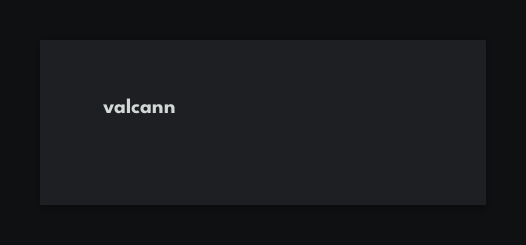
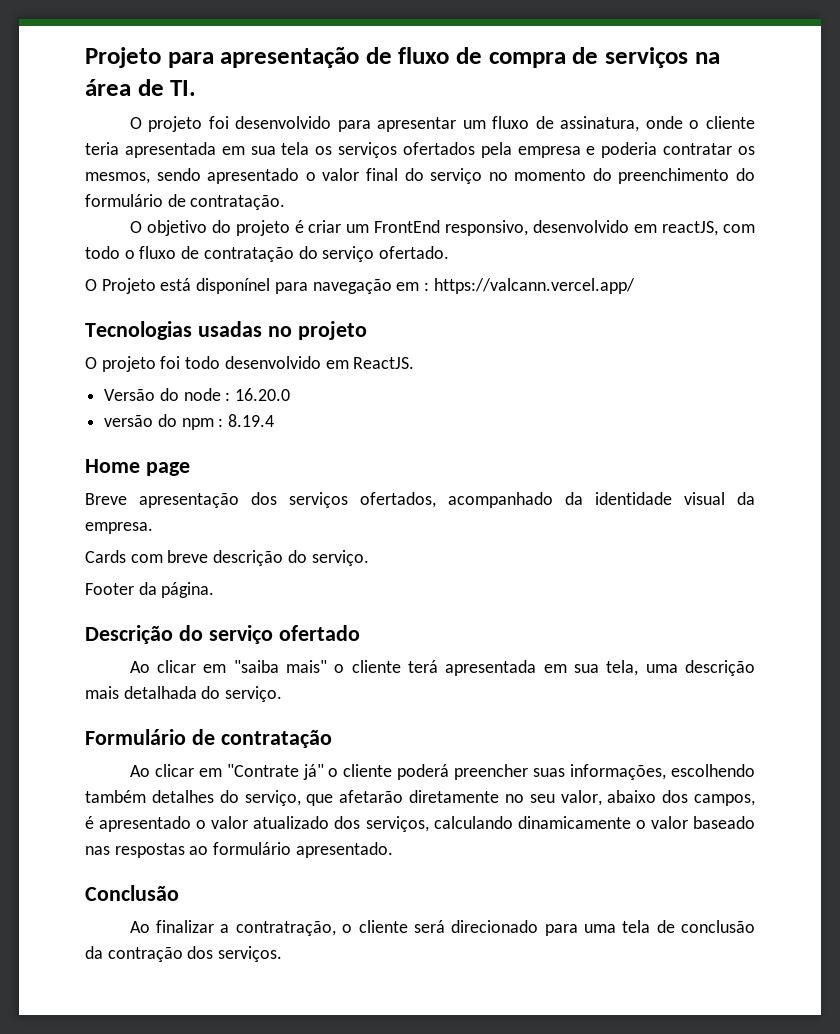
- valcann
+ Projeto para apresentação de fluxo de compra de serviços na área de TI.
+ O projeto foi desenvolvido para apresentar um fluxo de assinatura, onde o cliente teria apresentada em sua tela os serviços ofertados pela empresa e poderia contratar os mesmos, sendo apresentado o valor final do serviço no momento do preenchimento do formulário de contratação.
+ O objetivo do projeto é criar um FrontEnd responsivo, desenvolvido em reactJS, com todo o fluxo de contratação do serviço ofertado.
+ O Projeto está disponínel para navegação em : https://valcann.vercel.app/
+ Tecnologias usadas no projeto
+ O projeto foi todo desenvolvido em ReactJS.
+ Versão do node : 16.20.0
+ versão do npm : 8.19.4
+ Home page
+ Breve apresentação dos serviços ofertados, acompanhado da identidade visual da empresa.
+ Cards com breve descrição do serviço.
+ Footer da página.
+ Descrição do serviço ofertado
+ Ao clicar em "saiba mais" o cliente terá apresentada em sua tela, uma descrição mais detalhada do serviço.
+ Formulário de contratação
+ Ao clicar em "Contrate já" o cliente poderá preencher suas informações, escolhendo também detalhes do serviço, que afetarão diretamente no seu valor, abaixo dos campos, é apresentado o valor atualizado dos serviços, calculando dinamicamente o valor baseado nas respostas ao formulário apresentado.
+ Conclusão
+ Ao finalizar a contratração, o cliente será direcionado para uma tela de conclusão da contração dos serviços.

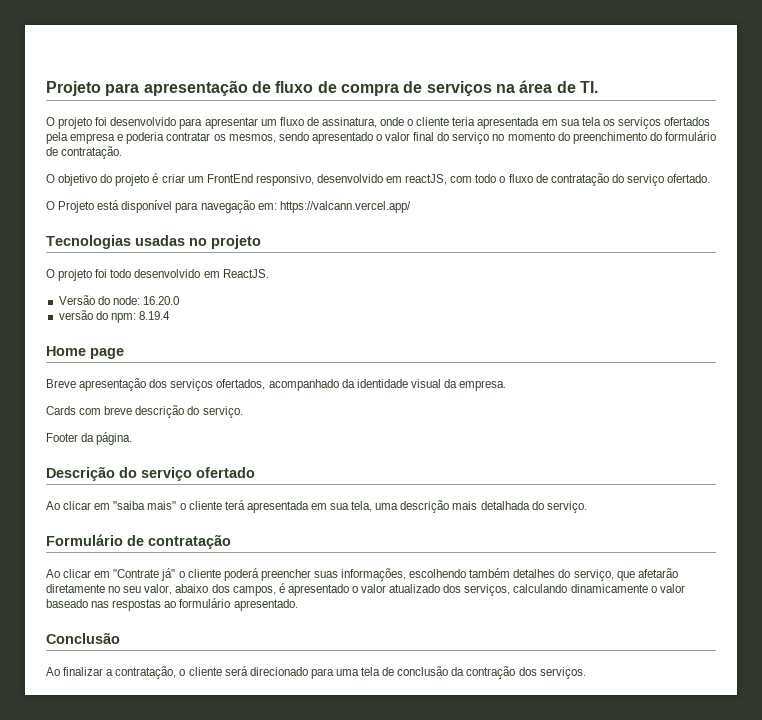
- O Projeto está disponínel para navegação em : https://valcann.vercel.app/
+ O Projeto está disponível para navegação em: https://valcann.vercel.app/
- Versão do node : 16.20.0
+ Versão do node: 16.20.0
- versão do npm : 8.19.4
+ versão do npm: 8.19.4
- Ao finalizar a contratração, o cliente será direcionado para uma tela de conclusão da contração dos serviços.
+ Ao finalizar a contratação, o cliente será direcionado para uma tela de conclusão da contração dos serviços.

